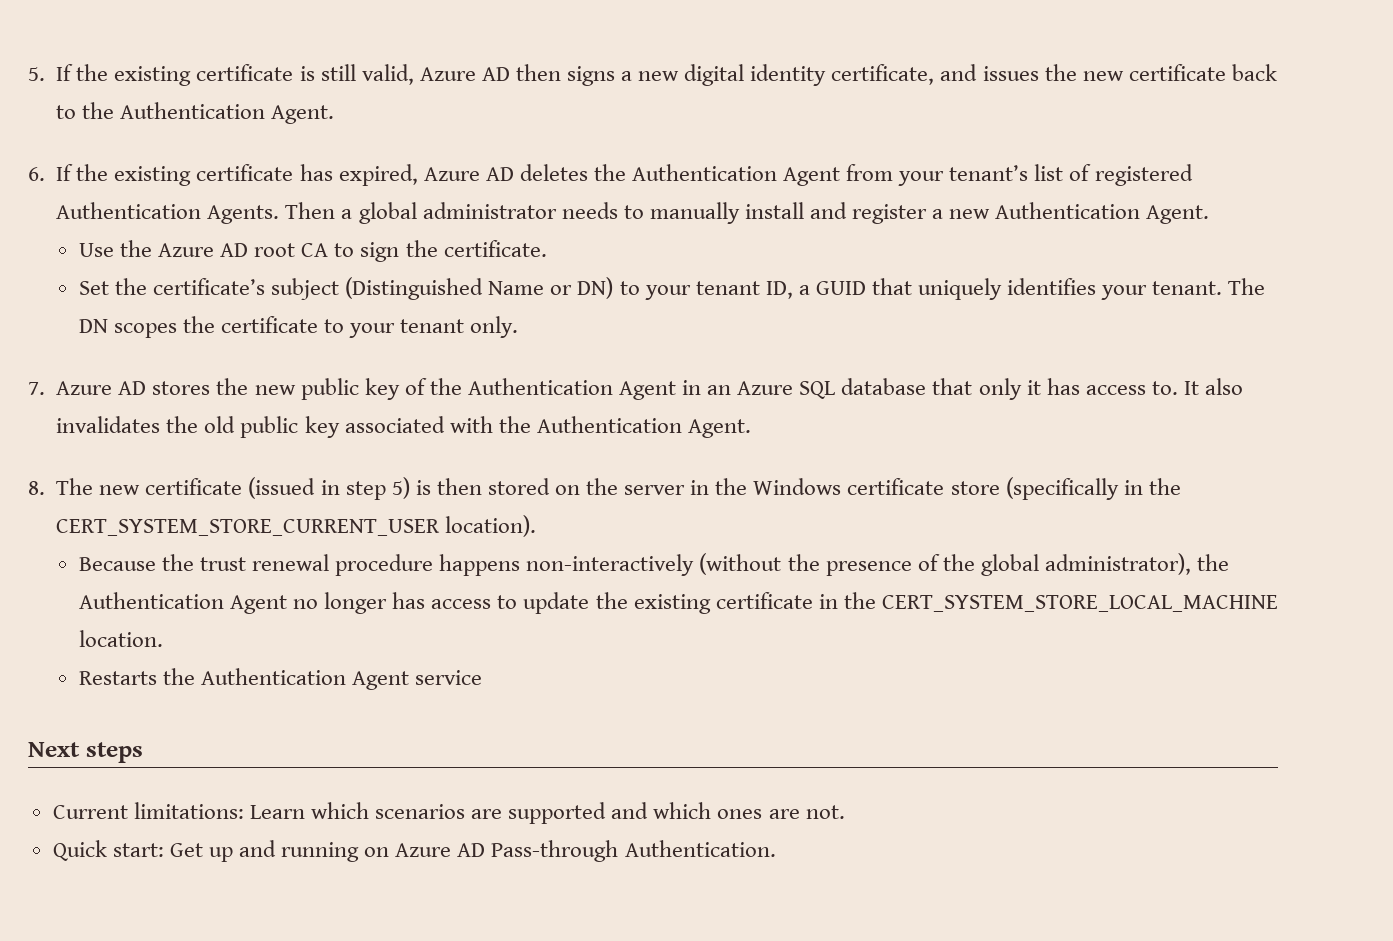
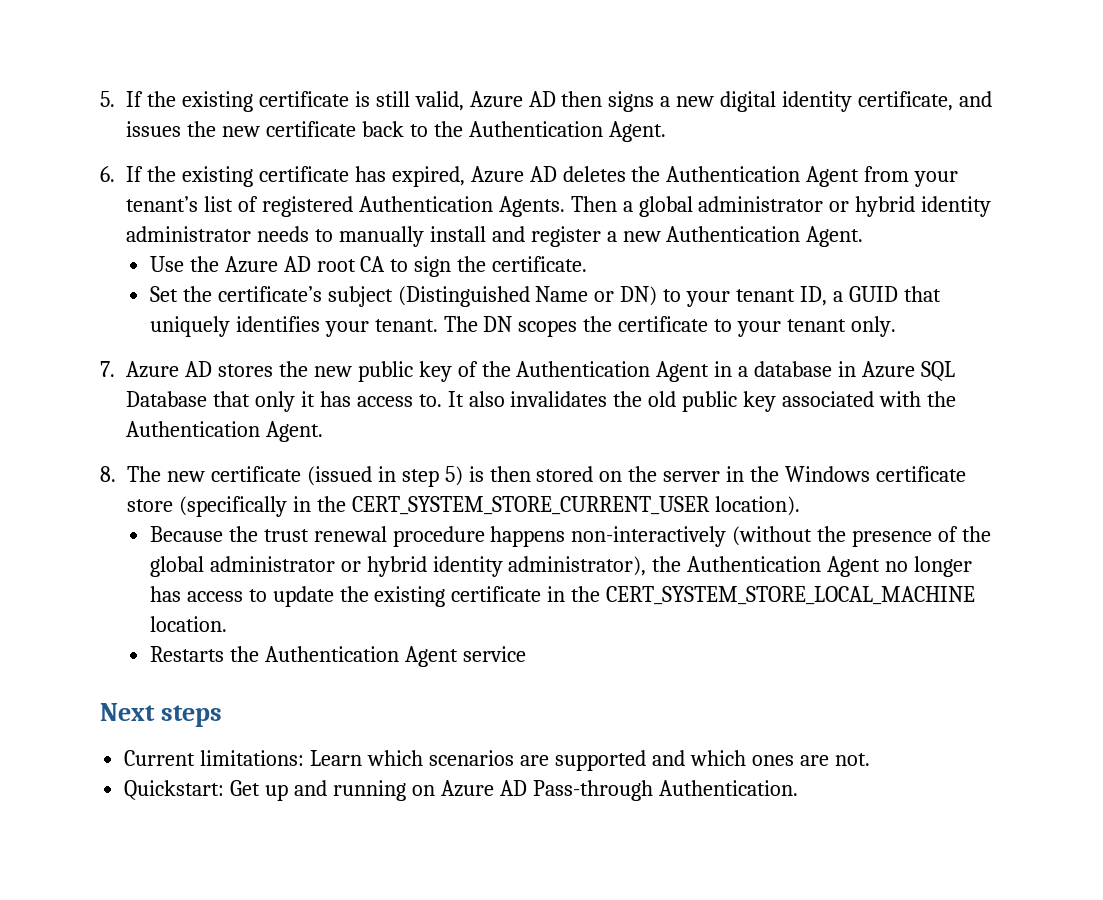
- Then a global administrator needs to manually install and register a new Authentication Agent.
+ Then a global administrator or hybrid identity administrator needs to manually install and register a new Authentication Agent.
- 7. Azure AD stores the new public key of the Authentication Agent in an Azure SQL database that only it has access to.
+ 7. Azure AD stores the new public key of the Authentication Agent in a database in Azure SQL Database that only it has access to.
- Because the trust renewal procedure happens non-interactively (without the presence of the global administrator), the Authentication Agent no longer has access to update the existing certificate in the CERT_SYSTEM_STORE_LOCAL_MACHINE location.
+ Because the trust renewal procedure happens non-interactively (without the presence of the global administrator or hybrid identity administrator), the Authentication Agent no longer has access to update the existing certificate in the CERT_SYSTEM_STORE_LOCAL_MACHINE location.
- Quick start: Get up and running on Azure AD Pass-through Authentication.
+ Quickstart: Get up and running on Azure AD Pass-through Authentication.

